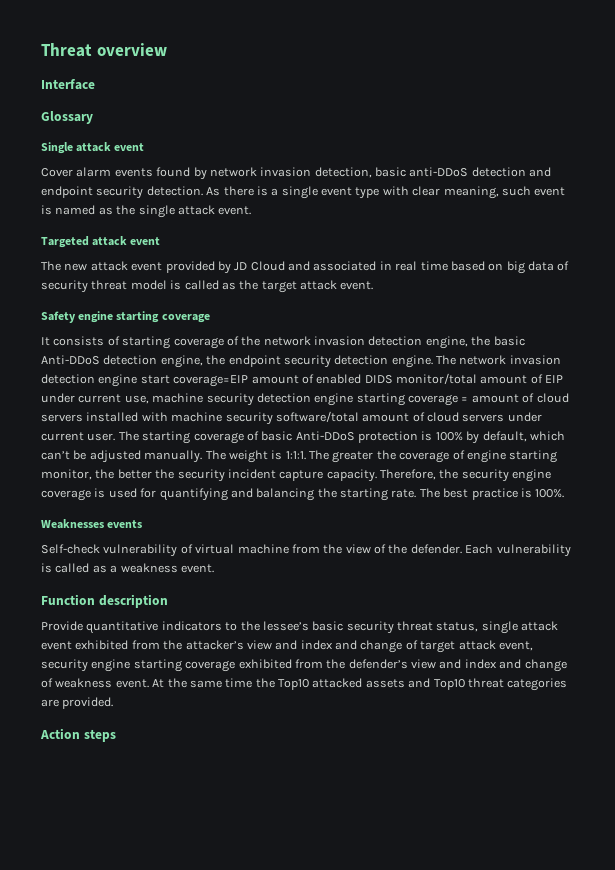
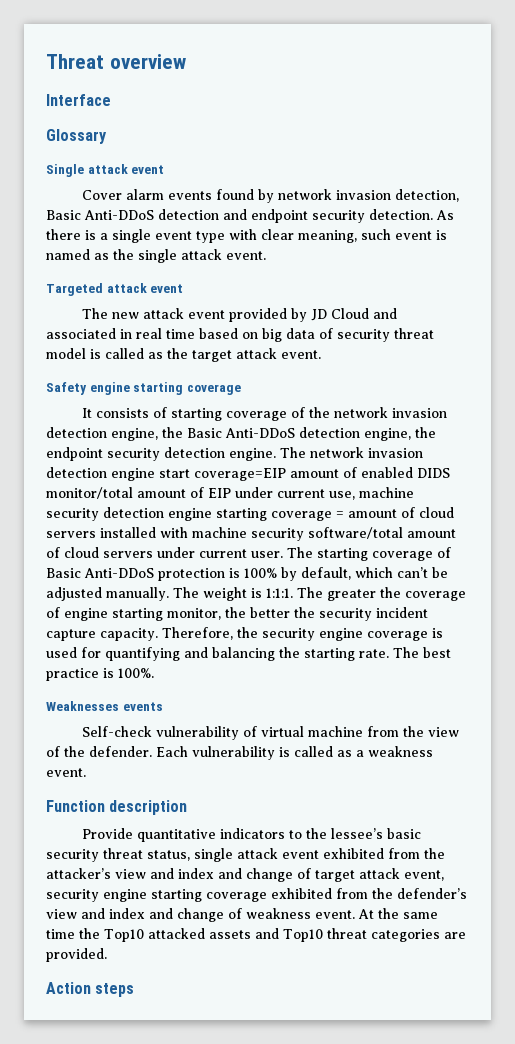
- Cover alarm events found by network invasion detection, basic anti-DDoS detection and endpoint security detection.
+ Cover alarm events found by network invasion detection, Basic Anti-DDoS detection and endpoint security detection.
- It consists of starting coverage of the network invasion detection engine, the basic Anti-DDoS detection engine, the endpoint security detection engine.
+ It consists of starting coverage of the network invasion detection engine, the Basic Anti-DDoS detection engine, the endpoint security detection engine.
- The starting coverage of basic Anti-DDoS protection is 100% by default, which can’t be adjusted manually.
+ The starting coverage of Basic Anti-DDoS protection is 100% by default, which can’t be adjusted manually.

